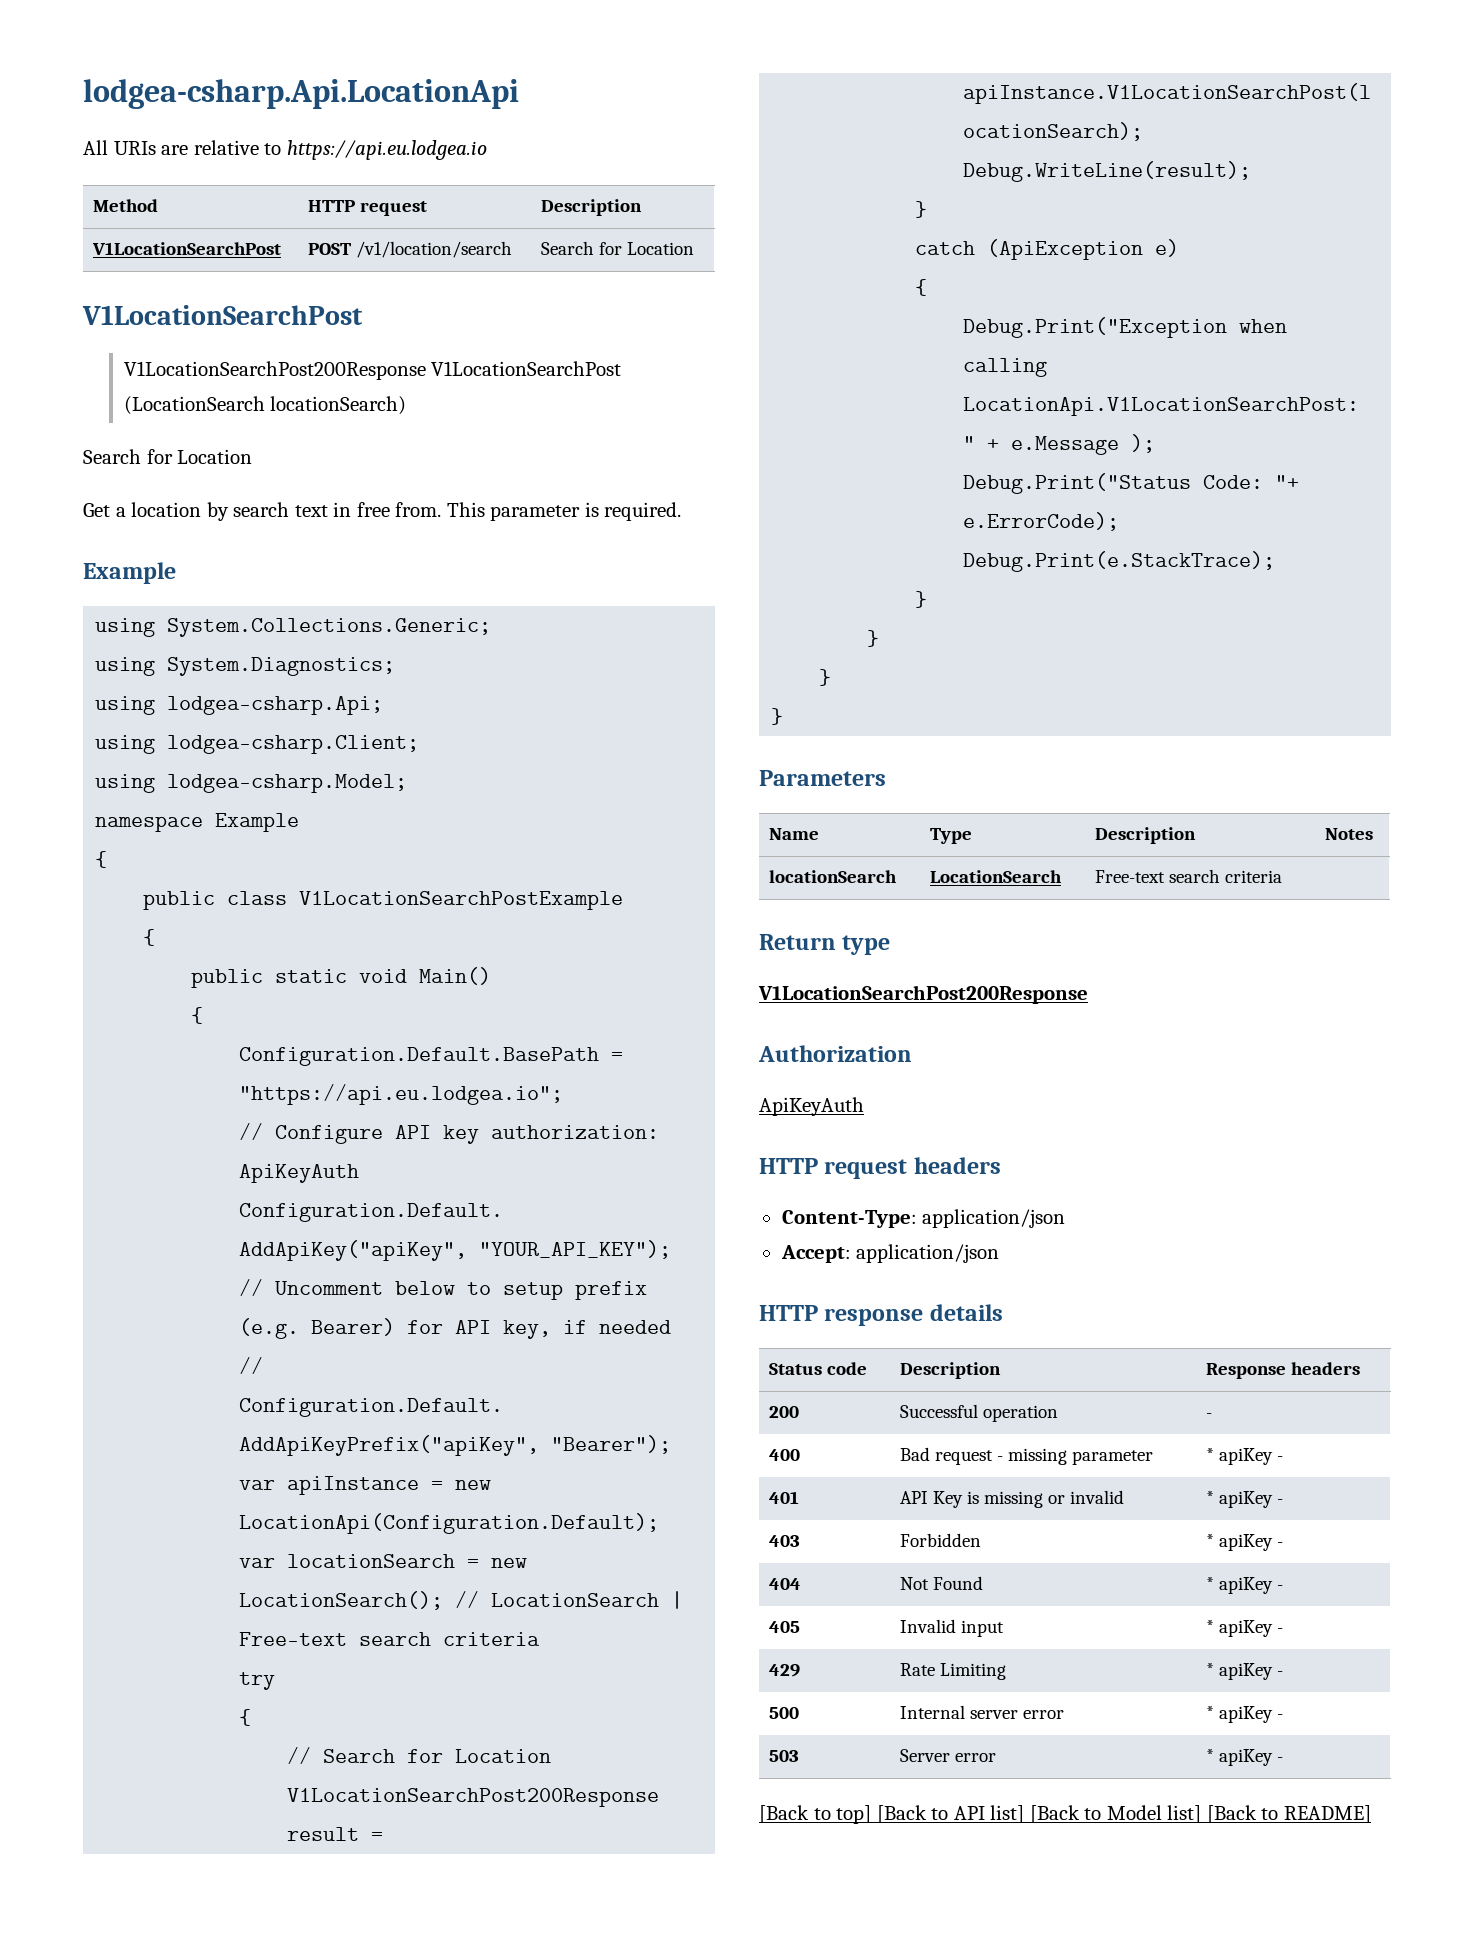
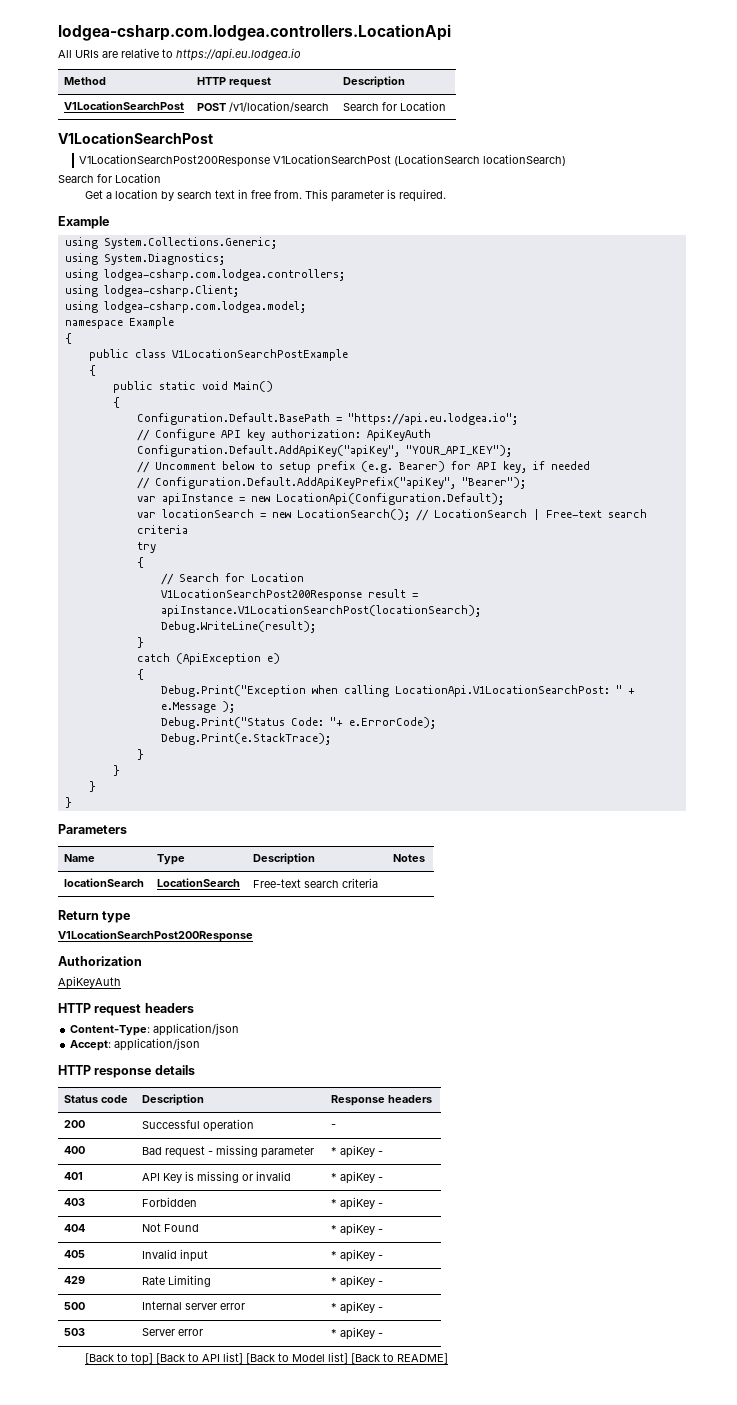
- lodgea-csharp.Api.LocationApi
+ lodgea-csharp.com.lodgea.controllers.LocationApi
- using lodgea-csharp.Api;
+ using lodgea-csharp.com.lodgea.controllers;
- using lodgea-csharp.Model;
+ using lodgea-csharp.com.lodgea.model;

